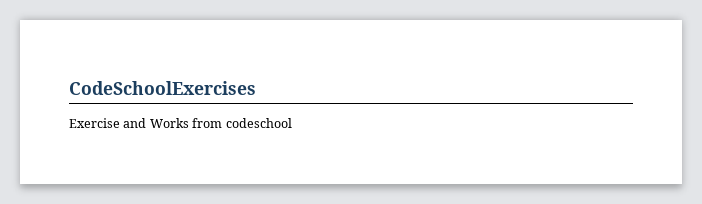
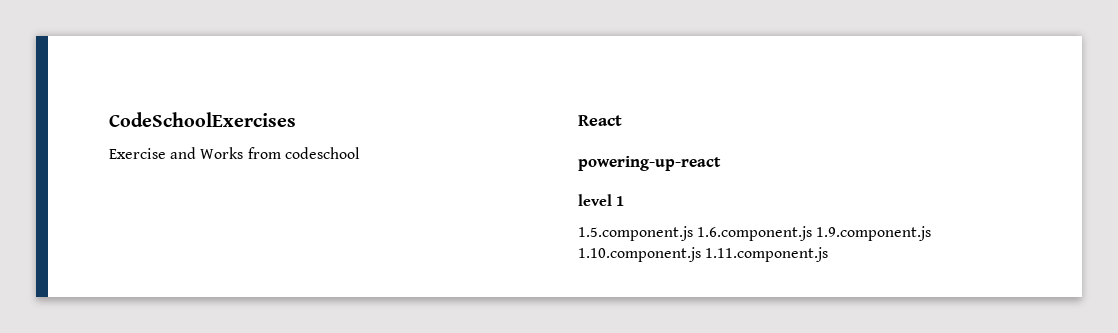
+ React
+ powering-up-react
+ level 1
+ 1.5.component.js 1.6.component.js 1.9.component.js 1.10.component.js 1.11.component.js

